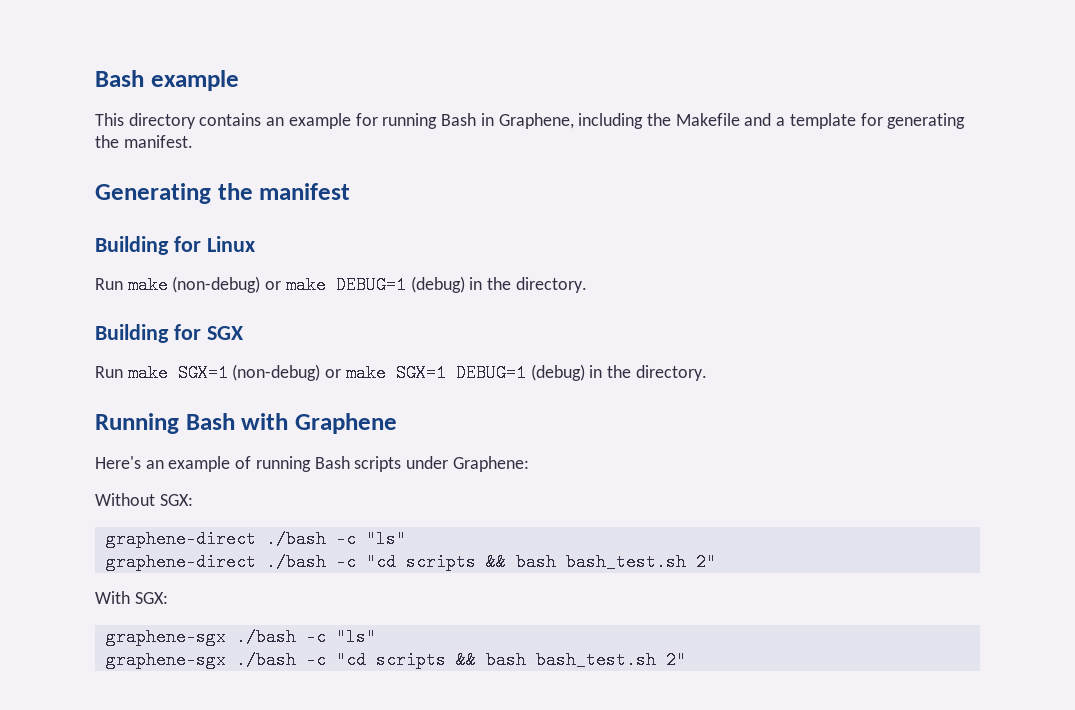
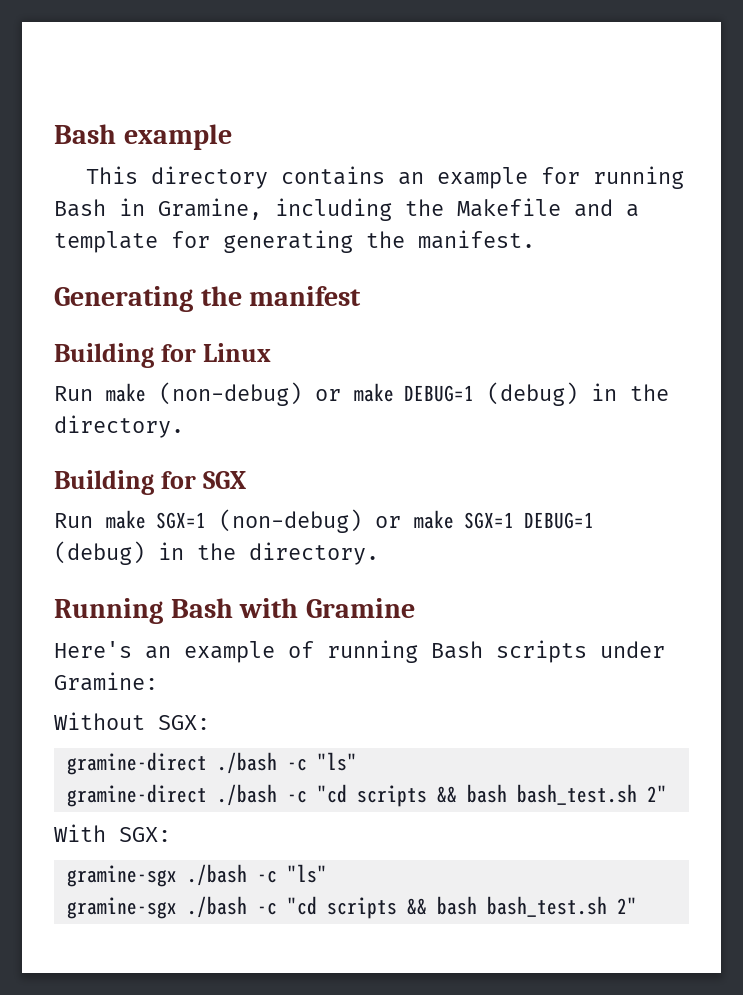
- This directory contains an example for running Bash in Graphene, including the Makefile and a template for generating the manifest.
+ This directory contains an example for running Bash in Gramine, including the Makefile and a template for generating the manifest.
- Running Bash with Graphene
+ Running Bash with Gramine
- Here's an example of running Bash scripts under Graphene:
+ Here's an example of running Bash scripts under Gramine:
- graphene-direct ./bash -c "ls"
- graphene-direct ./bash -c "cd scripts && bash bash_test.sh 2"
+ gramine-direct ./bash -c "ls"
+ gramine-direct ./bash -c "cd scripts && bash bash_test.sh 2"
- graphene-sgx ./bash -c "ls"
- graphene-sgx ./bash -c "cd scripts && bash bash_test.sh 2"
+ gramine-sgx ./bash -c "ls"
+ gramine-sgx ./bash -c "cd scripts && bash bash_test.sh 2"

